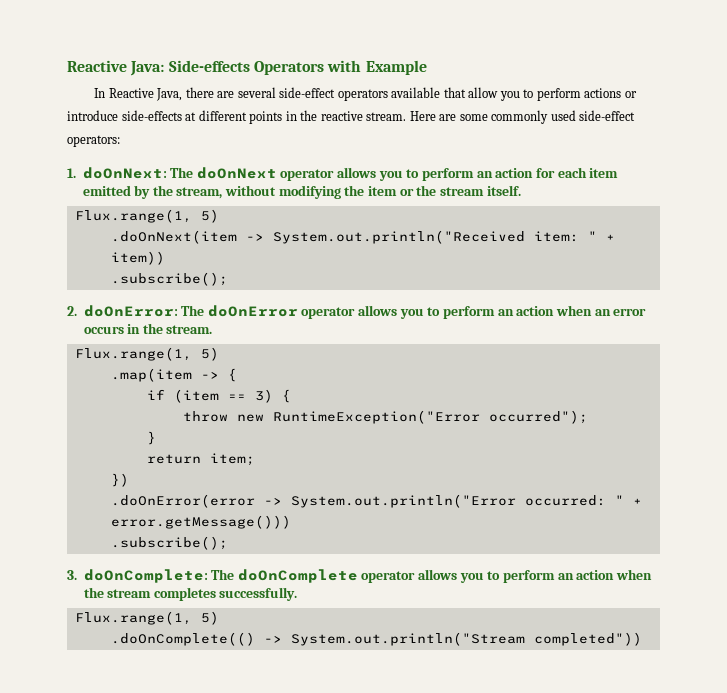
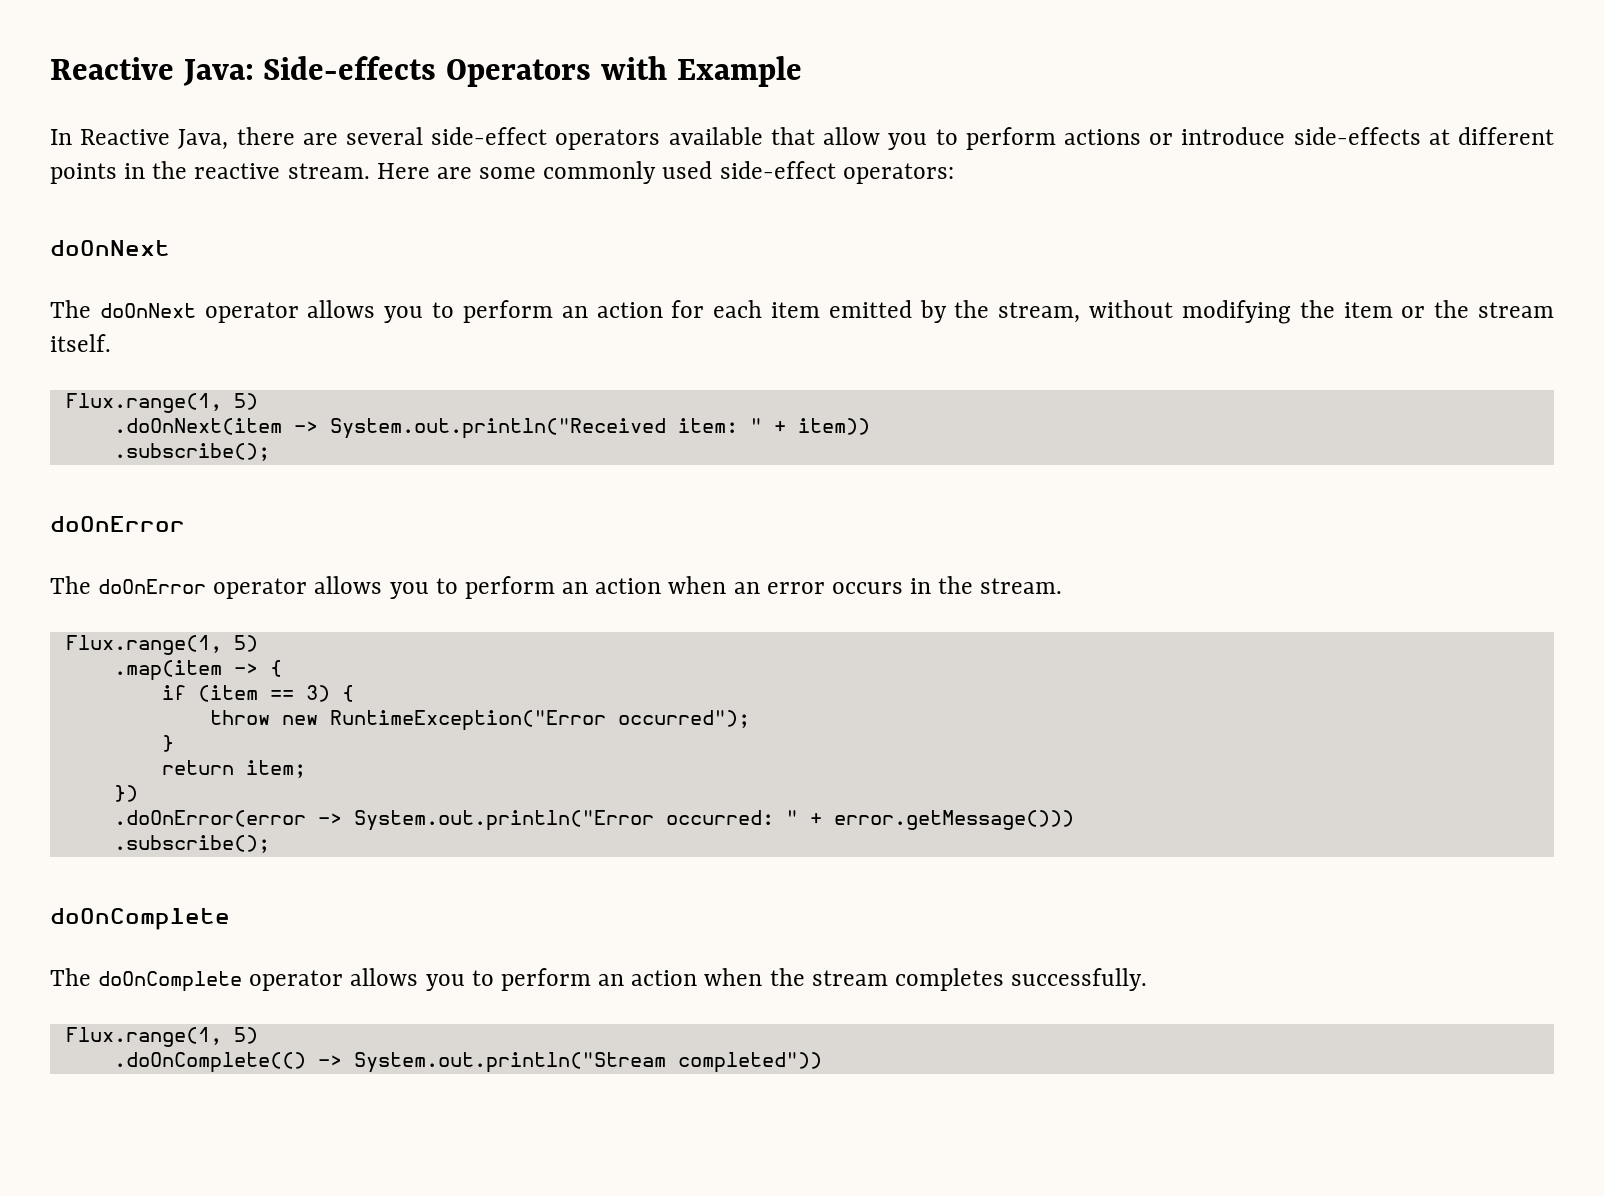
  Here are some commonly used side-effect operators:
- 1. doOnNext: The doOnNext operator allows you to perform an action for each item emitted by the stream, without modifying the item or the stream itself.
+ doOnNext
+ The doOnNext operator allows you to perform an action for each item emitted by the stream, without modifying the item or the stream itself.
  .doOnNext(item -> System.out.println("Received item: " + item))
  .subscribe();
- 2. doOnError: The doOnError operator allows you to perform an action when an error occurs in the stream.
+ doOnError
+ The doOnError operator allows you to perform an action when an error occurs in the stream.
  .doOnError(error -> System.out.println("Error occurred: " + error.getMessage()))
  .subscribe();
- 3. doOnComplete: The doOnComplete operator allows you to perform an action when the stream completes successfully.
+ doOnComplete
+ The doOnComplete operator allows you to perform an action when the stream completes successfully.

